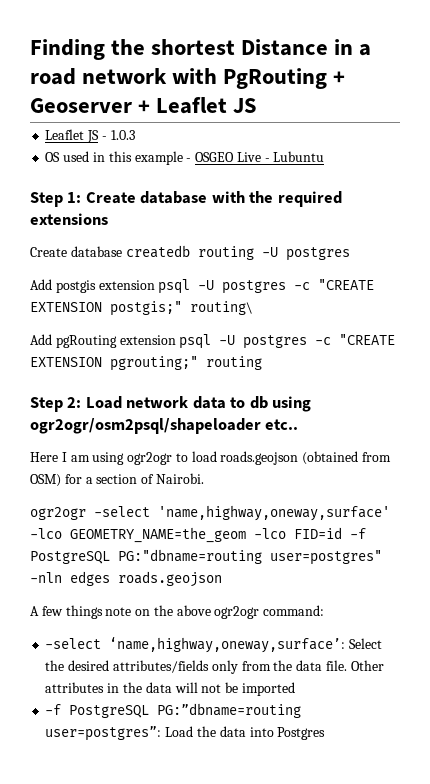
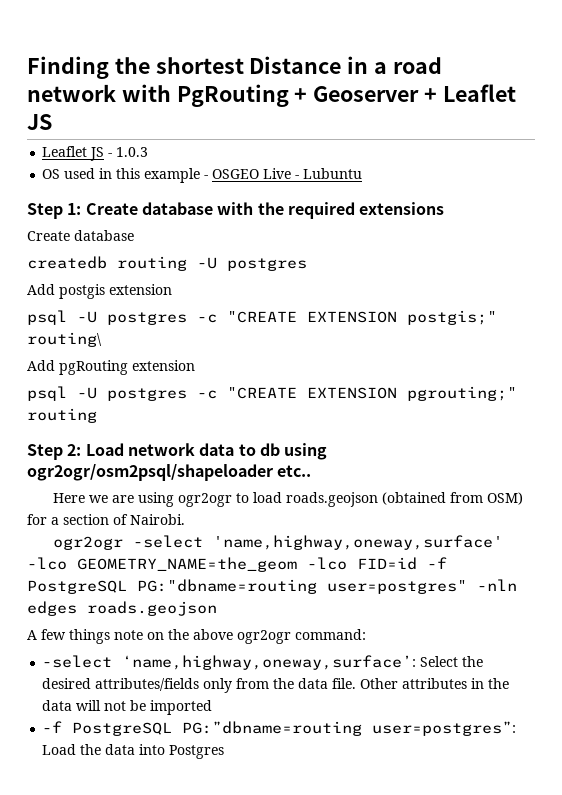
  Step 1: Create database with the required extensions
- Create database createdb routing -U postgres
+ Create database
+ createdb routing -U postgres
- Add postgis extension psql -U postgres -c "CREATE EXTENSION postgis;" routing\
+ Add postgis extension
+ psql -U postgres -c "CREATE EXTENSION postgis;" routing\
- Add pgRouting extension psql -U postgres -c "CREATE EXTENSION pgrouting;" routing
+ Add pgRouting extension
+ psql -U postgres -c "CREATE EXTENSION pgrouting;" routing
- Here I am using ogr2ogr to load roads.geojson (obtained from OSM) for a section of Nairobi.
+ Here we are using ogr2ogr to load roads.geojson (obtained from OSM) for a section of Nairobi.

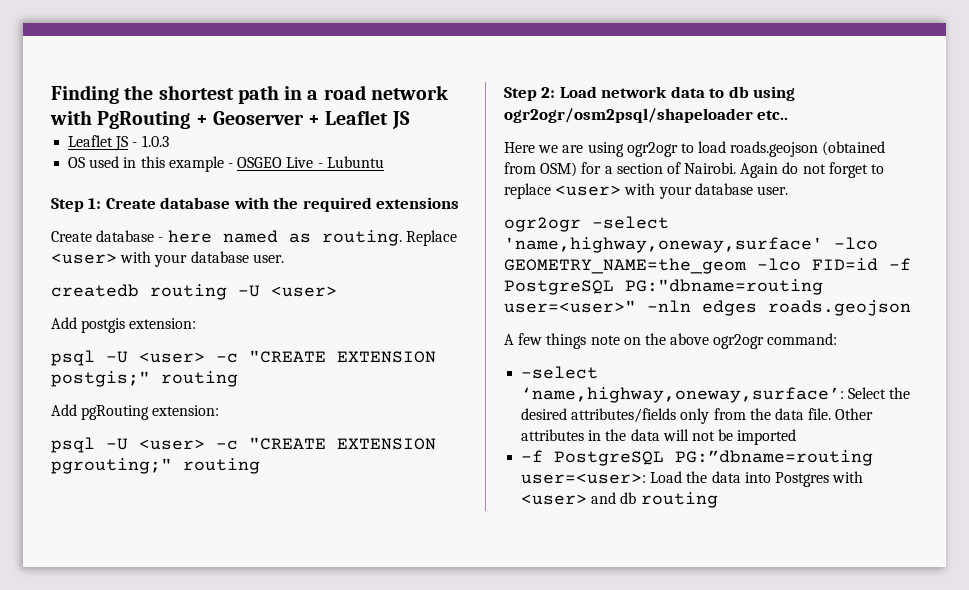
- Finding the shortest Distance in a road network with PgRouting + Geoserver + Leaflet JS
+ Finding the shortest path in a road network with PgRouting + Geoserver + Leaflet JS
  Step 1: Create database with the required extensions
- Create database
+ Create database - here named as routing. Replace <user> with your database user.
- createdb routing -U postgres
+ createdb routing -U <user>
- Add postgis extension
- psql -U postgres -c "CREATE EXTENSION postgis;" routing\
+ Add postgis extension:
+ psql -U <user> -c "CREATE EXTENSION postgis;" routing
- Add pgRouting extension
- psql -U postgres -c "CREATE EXTENSION pgrouting;" routing
+ Add pgRouting extension:
+ psql -U <user> -c "CREATE EXTENSION pgrouting;" routing
+ Again do not forget to replace <user> with your database user.
- ogr2ogr -select 'name,highway,oneway,surface' -lco GEOMETRY_NAME=the_geom -lco FID=id -f PostgreSQL PG:"dbname=routing user=postgres" -nln edges roads.geojson
+ ogr2ogr -select 'name,highway,oneway,surface' -lco GEOMETRY_NAME=the_geom -lco FID=id -f PostgreSQL PG:"dbname=routing user=<user>" -nln edges roads.geojson
- -f PostgreSQL PG:”dbname=routing user=postgres”: Load the data into Postgres
+ -f PostgreSQL PG:”dbname=routing user=<user>: Load the data into Postgres with <user> and db routing

